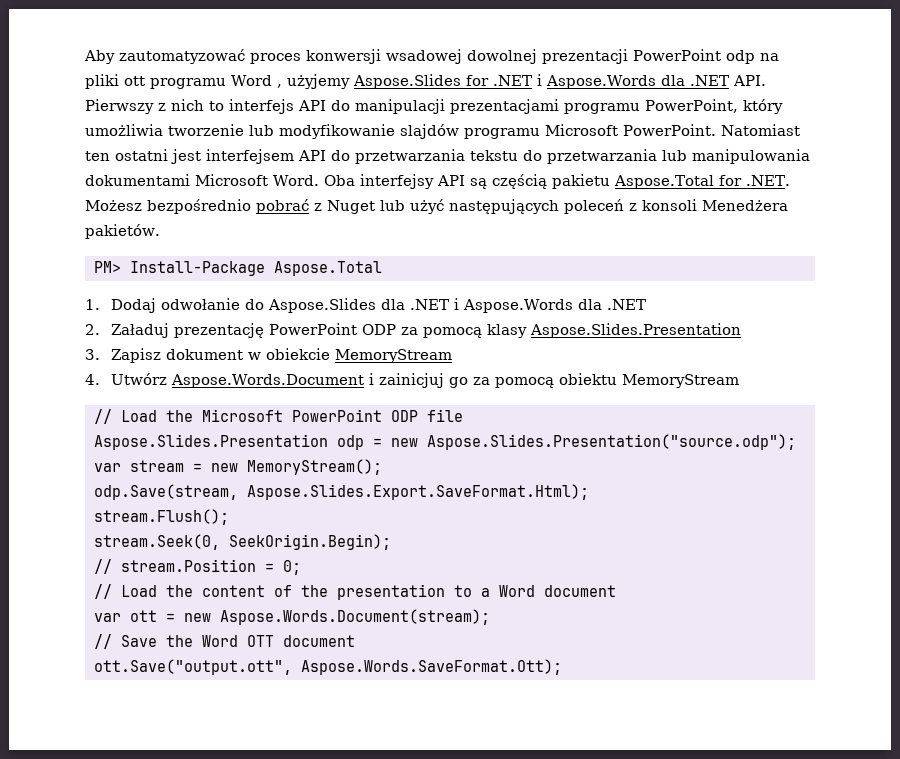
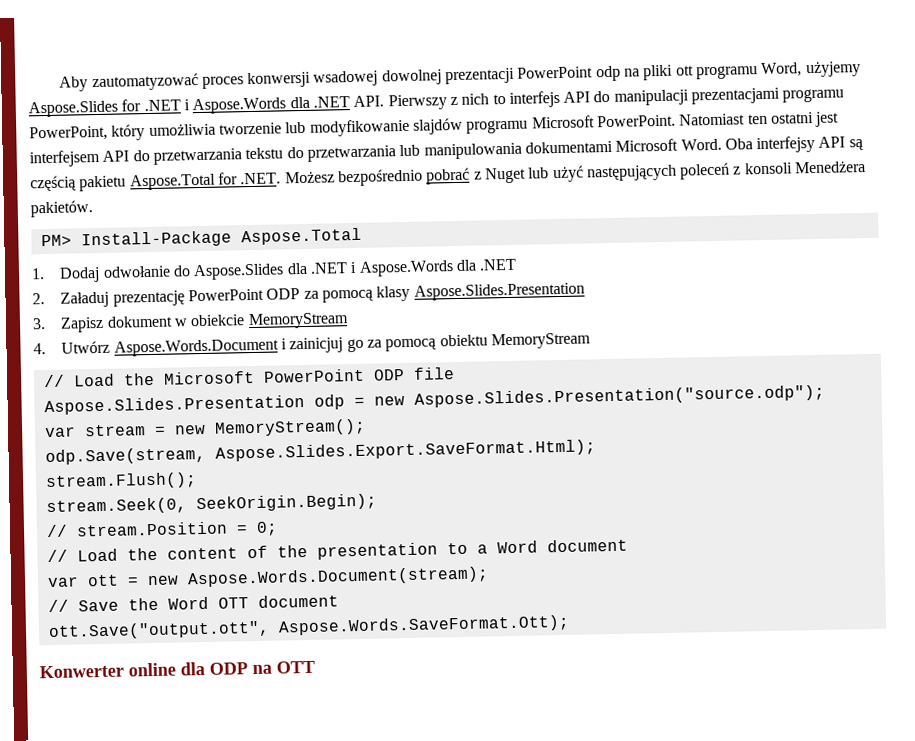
- Aby zautomatyzować proces konwersji wsadowej dowolnej prezentacji PowerPoint odp na pliki ott programu Word , użyjemy Aspose.Slides for .NET i Aspose.Words dla .NET API. Pierwszy z nich to interfejs API do manipulacji prezentacjami programu PowerPoint, który umożliwia tworzenie lub modyfikowanie slajdów programu Microsoft PowerPoint.
+ Aby zautomatyzować proces konwersji wsadowej dowolnej prezentacji PowerPoint odp na pliki ott programu Word, użyjemy Aspose.Slides for .NET i Aspose.Words dla .NET API. Pierwszy z nich to interfejs API do manipulacji prezentacjami programu PowerPoint, który umożliwia tworzenie lub modyfikowanie slajdów programu Microsoft PowerPoint.
+ Konwerter online dla ODP na OTT

